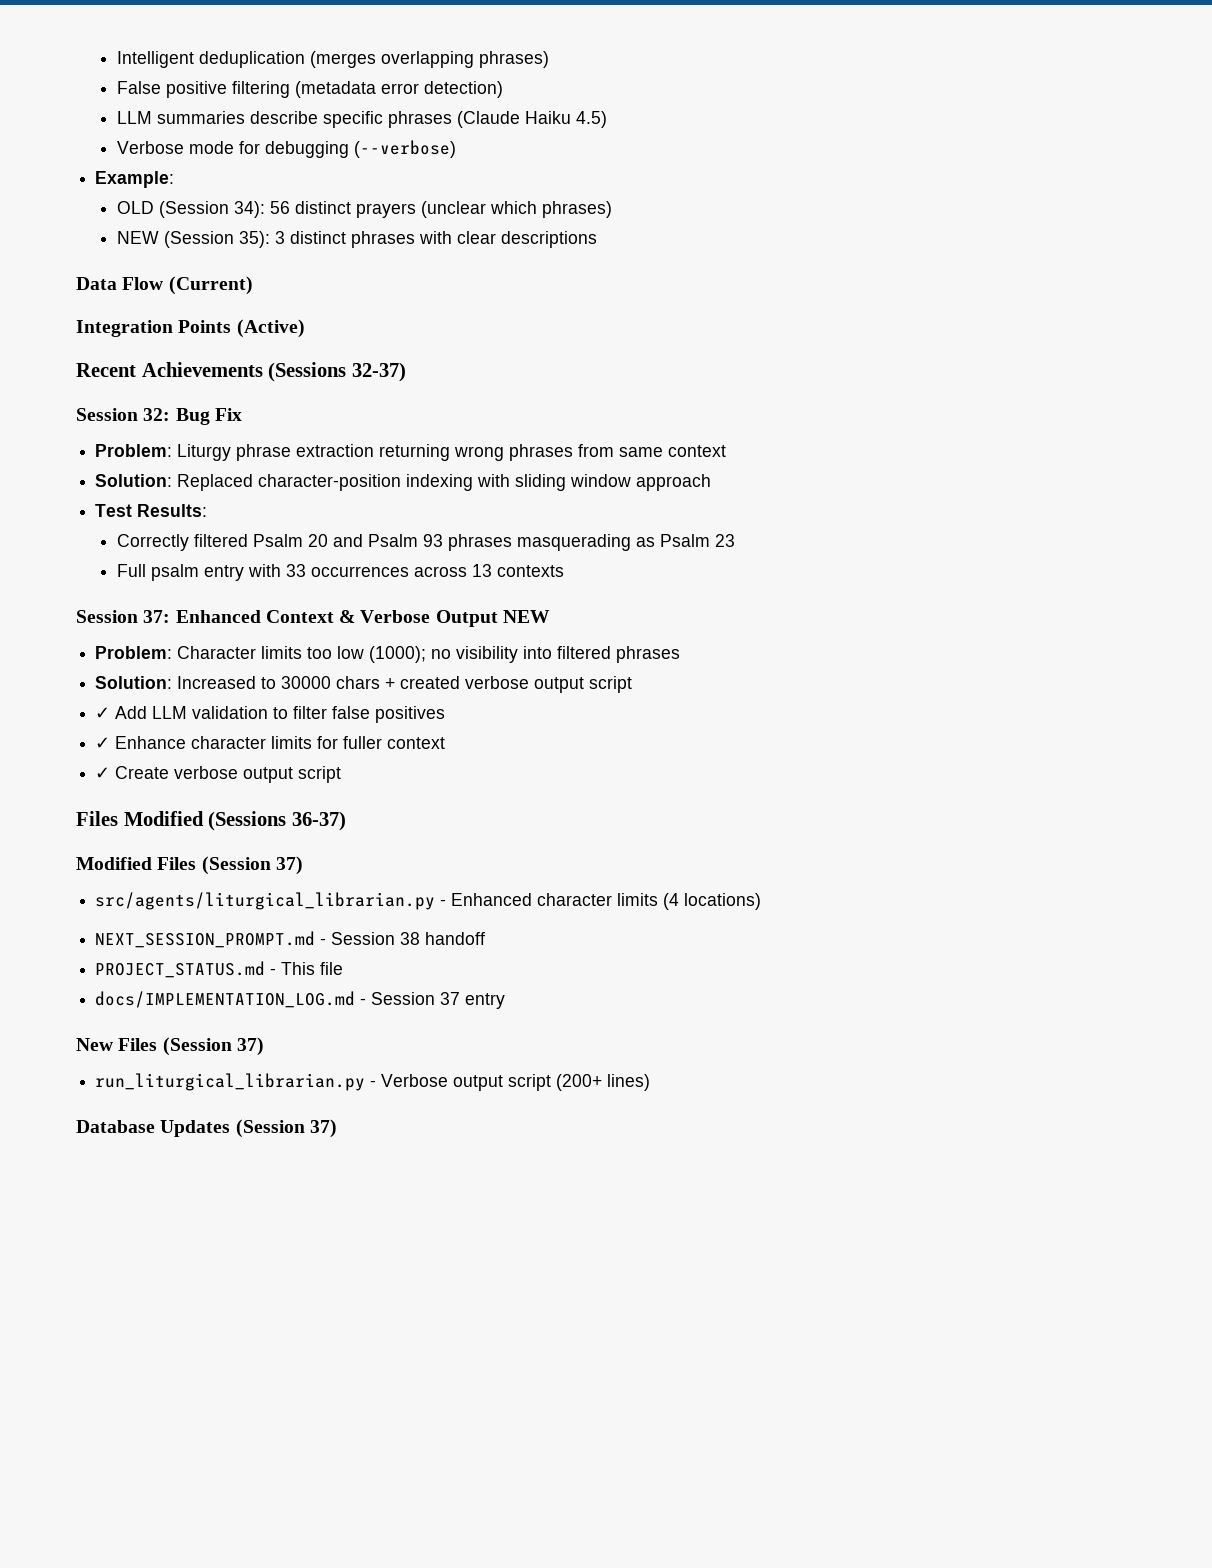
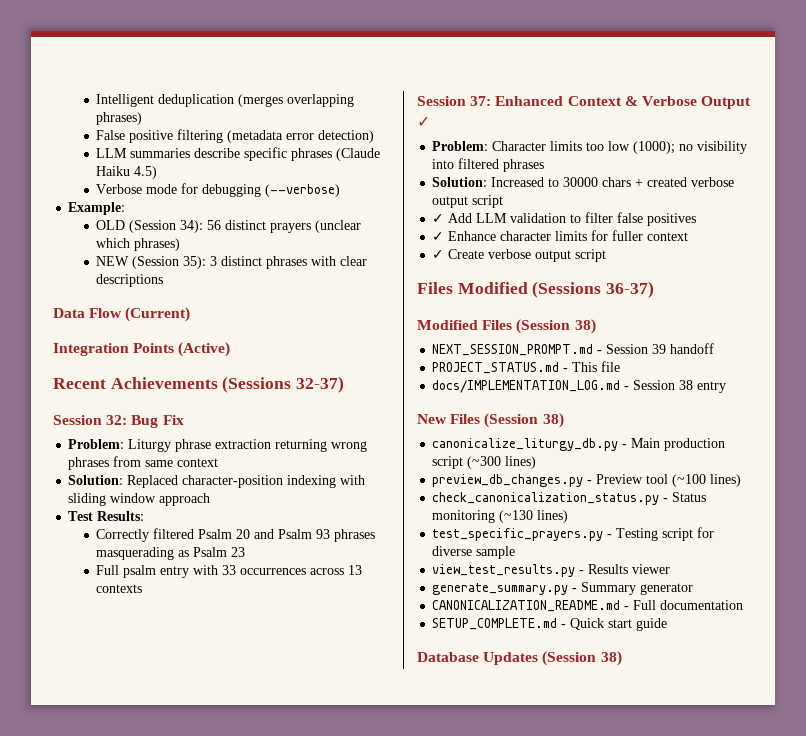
- Session 37: Enhanced Context & Verbose Output NEW
+ Session 37: Enhanced Context & Verbose Output ✓
- Modified Files (Session 37)
- src/agents/liturgical_librarian.py - Enhanced character limits (4 locations)
+ Modified Files (Session 38)
- NEXT_SESSION_PROMPT.md - Session 38 handoff
+ NEXT_SESSION_PROMPT.md - Session 39 handoff
- docs/IMPLEMENTATION_LOG.md - Session 37 entry
+ docs/IMPLEMENTATION_LOG.md - Session 38 entry
- New Files (Session 37)
- run_liturgical_librarian.py - Verbose output script (200+ lines)
+ New Files (Session 38)
+ canonicalize_liturgy_db.py - Main production script (~300 lines)
+ preview_db_changes.py - Preview tool (~100 lines)
+ check_canonicalization_status.py - Status monitoring (~130 lines)
+ test_specific_prayers.py - Testing script for diverse sample
+ view_test_results.py - Results viewer
+ generate_summary.py - Summary generator
+ CANONICALIZATION_README.md - Full documentation
+ SETUP_COMPLETE.md - Quick start guide
- Database Updates (Session 37)
+ Database Updates (Session 38)

